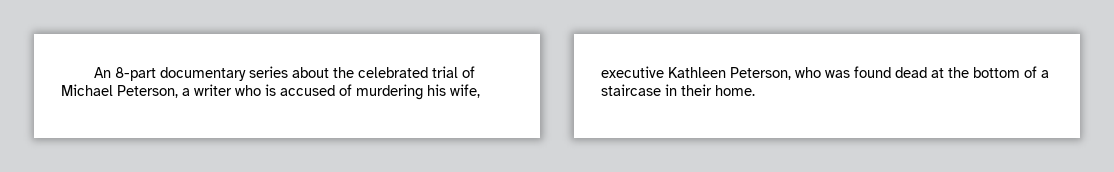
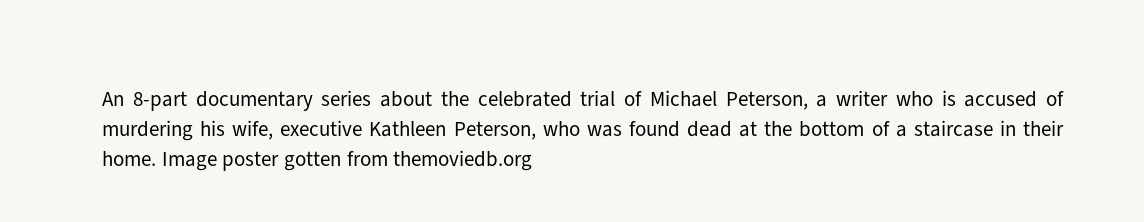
+ Image poster gotten from themoviedb.org

